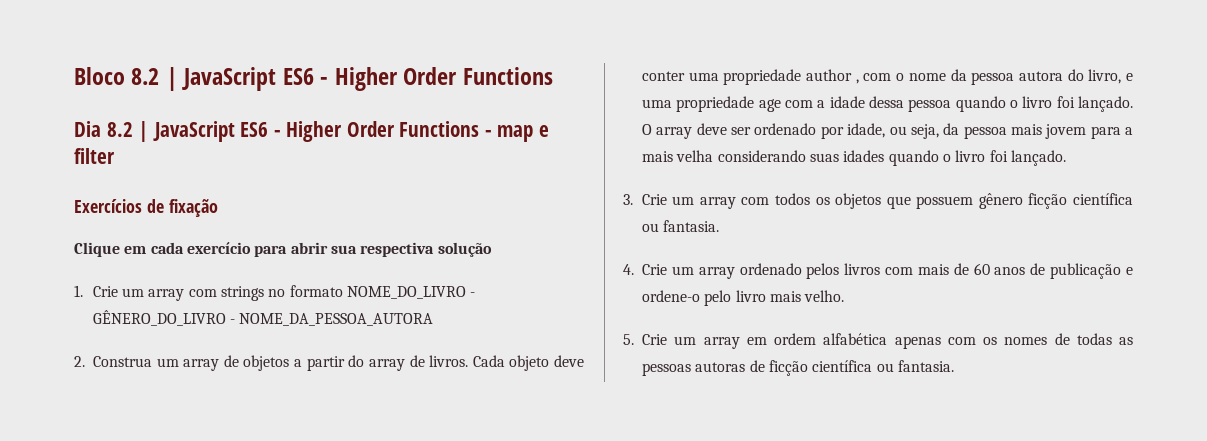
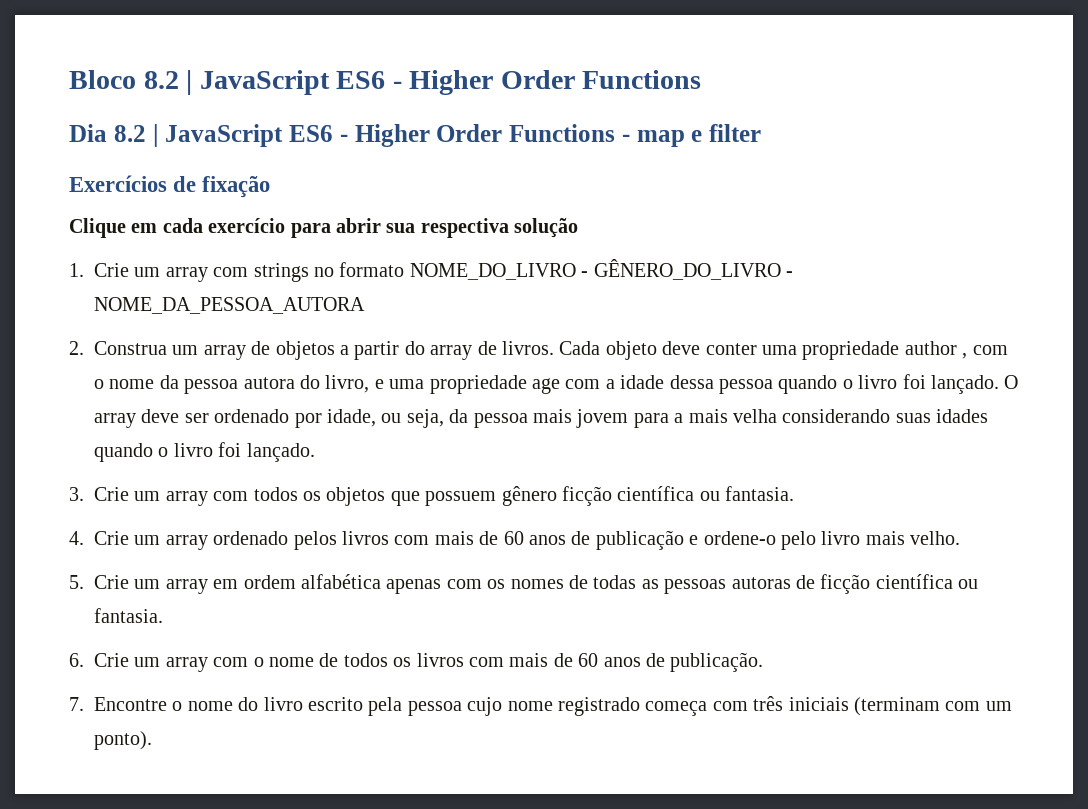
+ 6. Crie um array com o nome de todos os livros com mais de 60 anos de publicação.
+ 7. Encontre o nome do livro escrito pela pessoa cujo nome registrado começa com três iniciais (terminam com um ponto).

